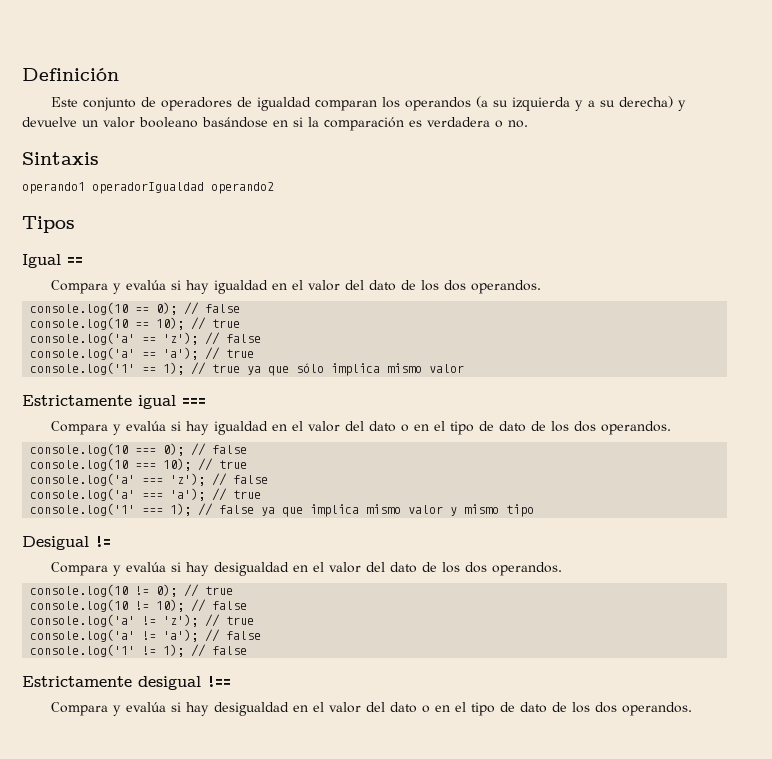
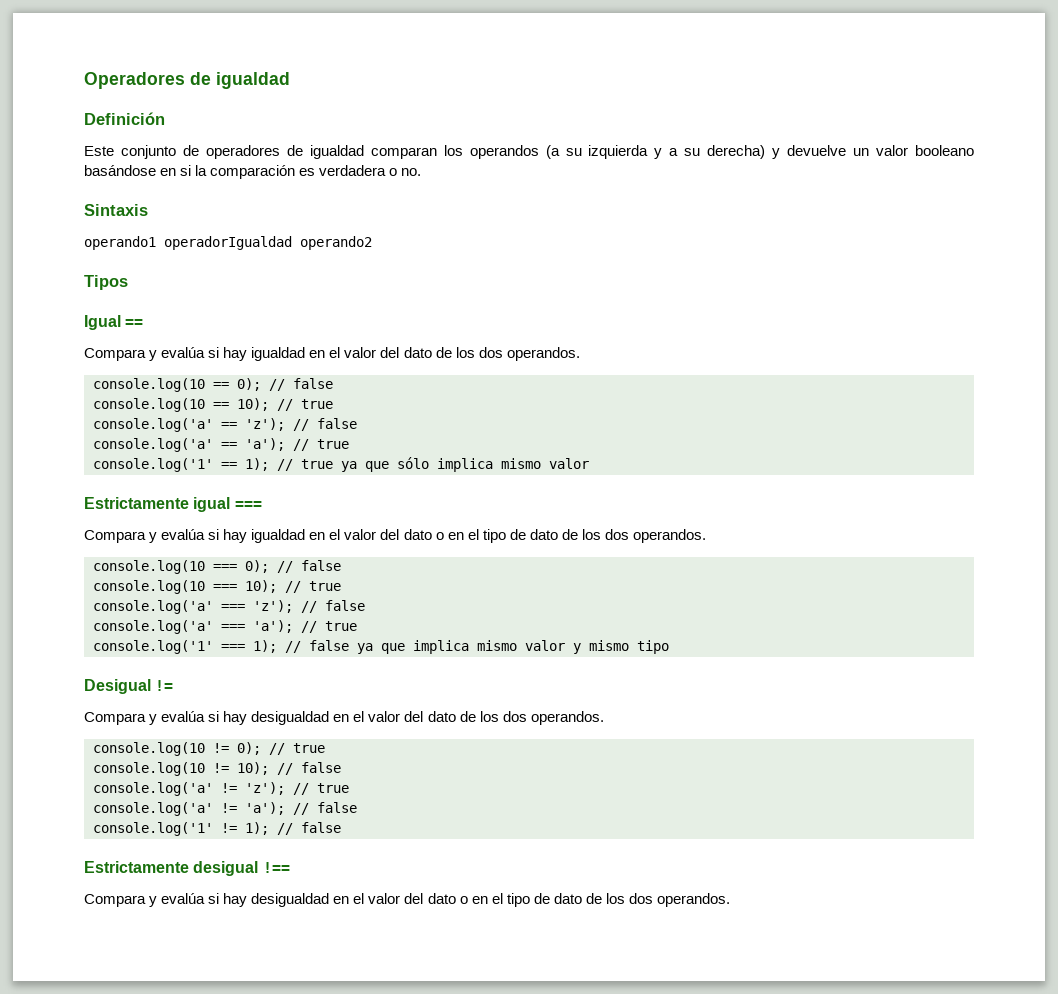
+ Operadores de igualdad

